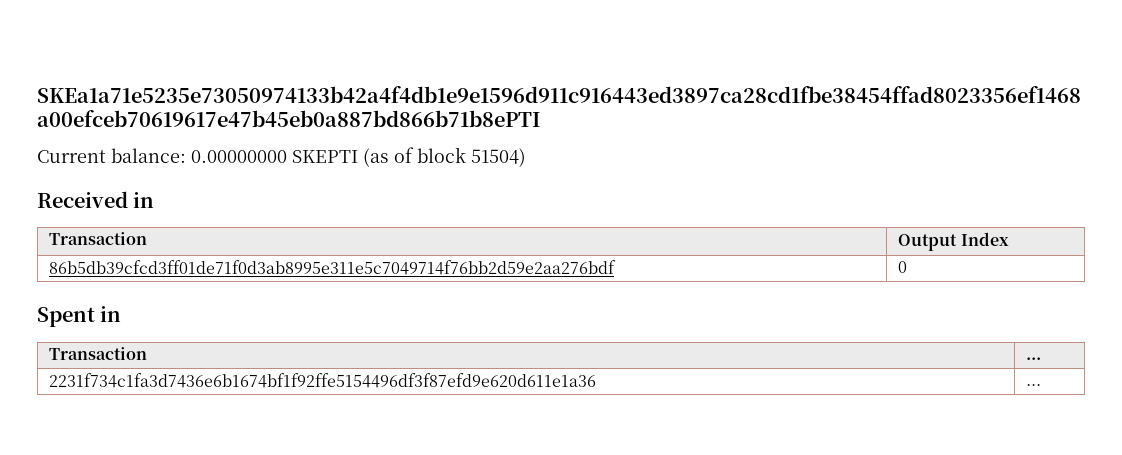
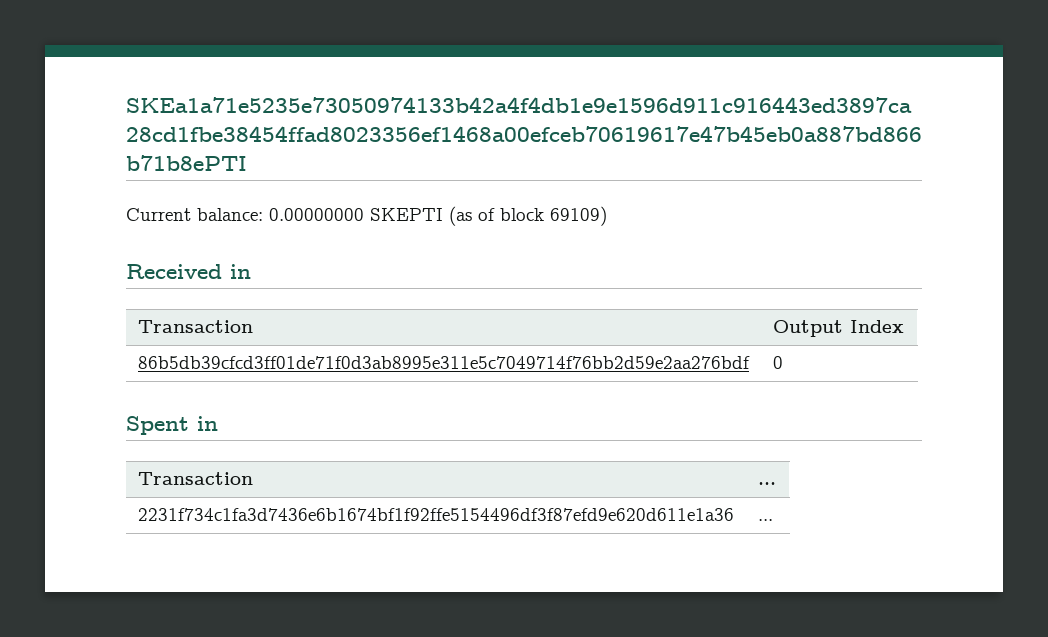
- Current balance: 0.00000000 SKEPTI (as of block 51504)
+ Current balance: 0.00000000 SKEPTI (as of block 69109)

